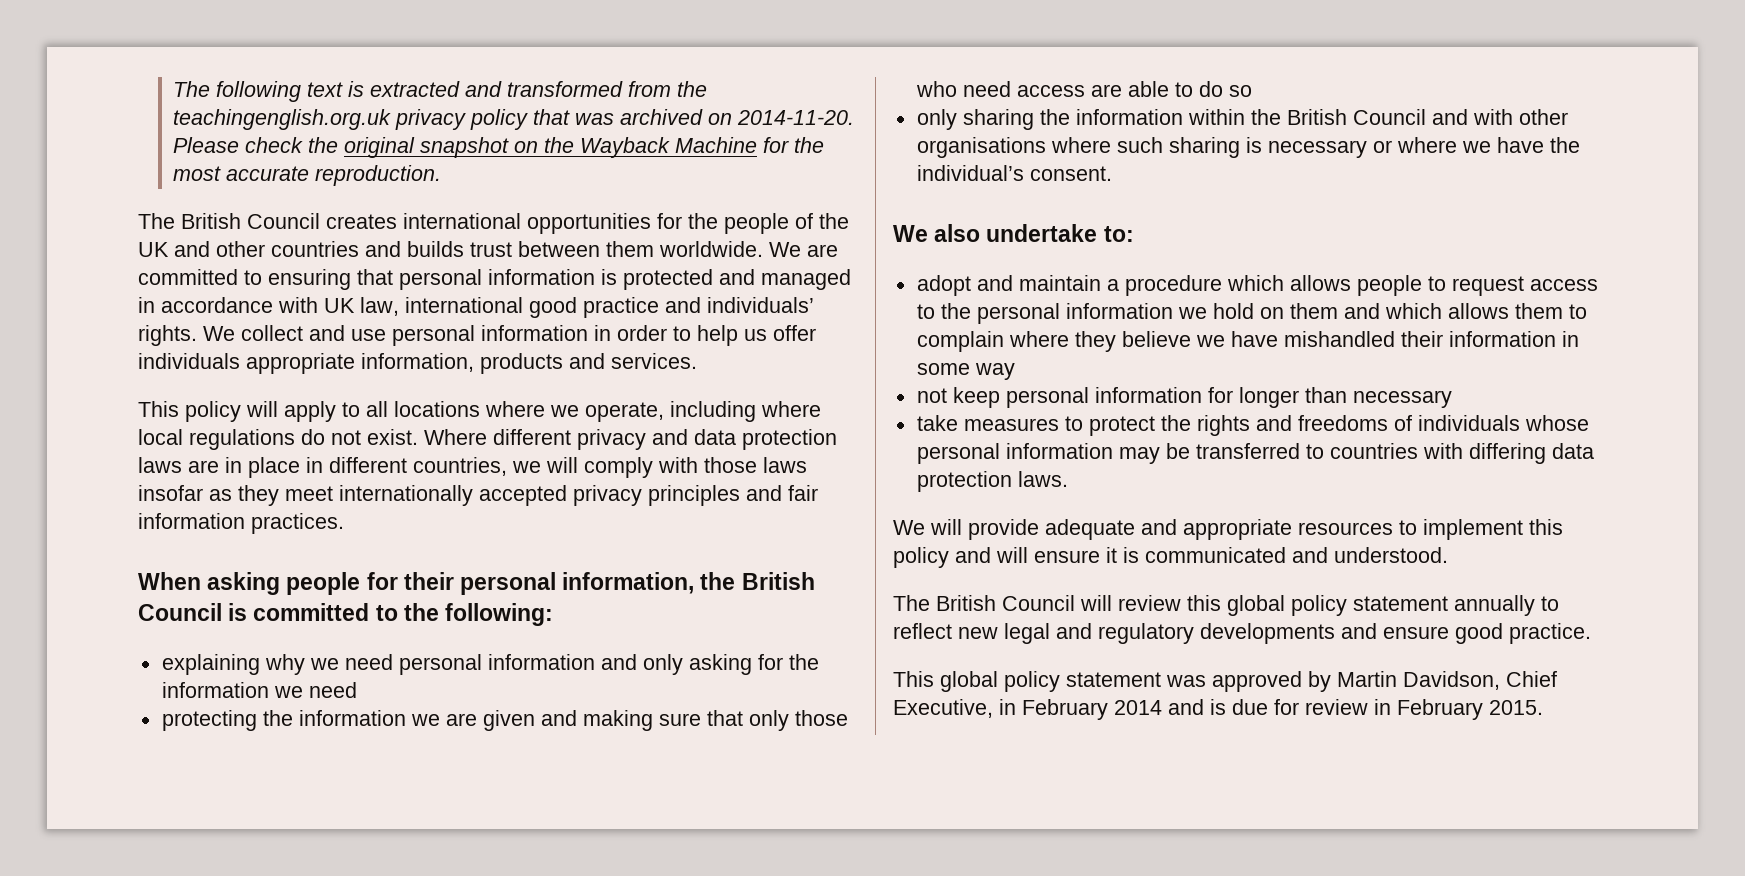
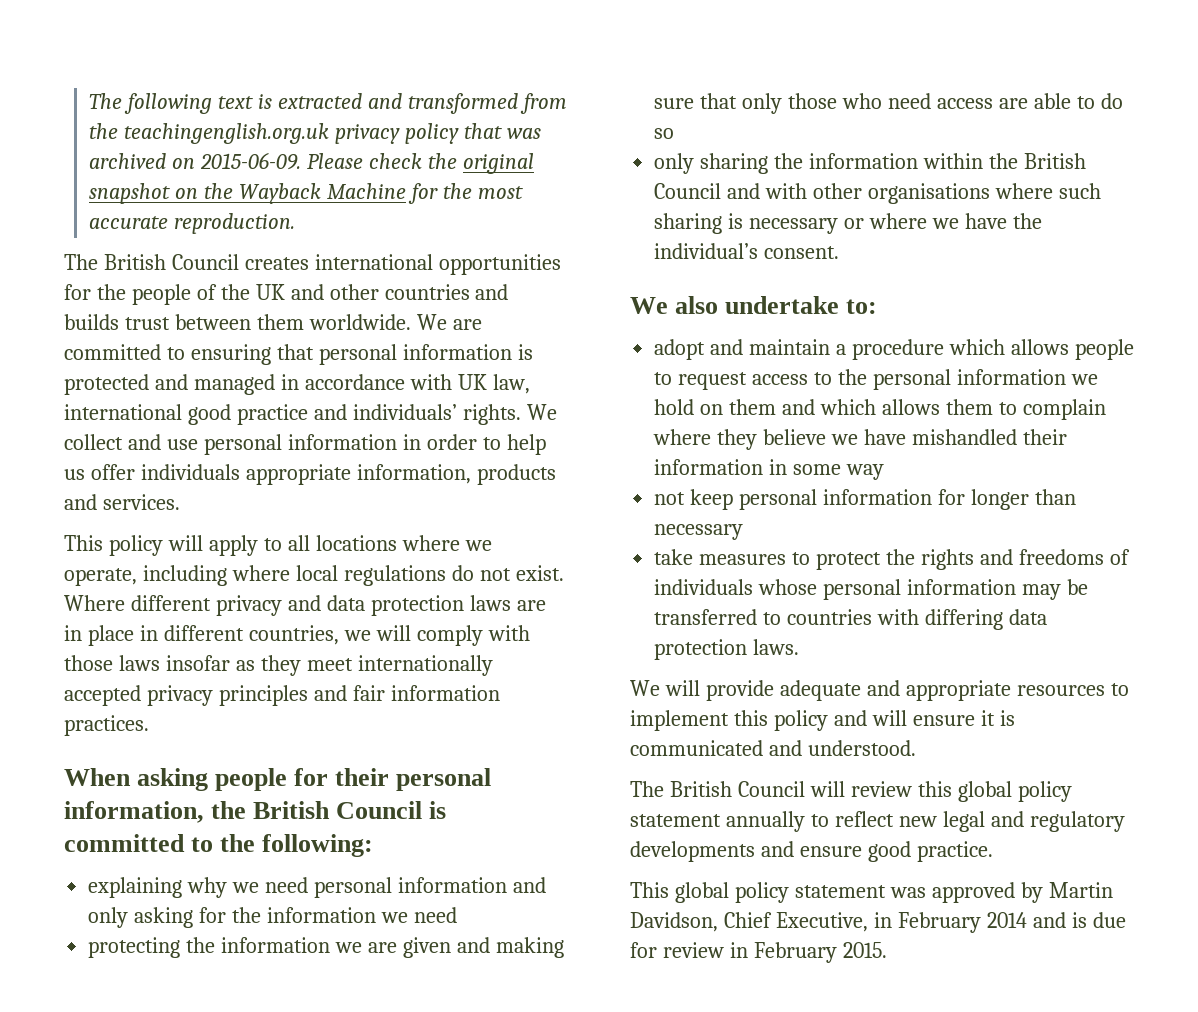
- The following text is extracted and transformed from the teachingenglish.org.uk privacy policy that was archived on 2014-11-20.
+ The following text is extracted and transformed from the teachingenglish.org.uk privacy policy that was archived on 2015-06-09.

